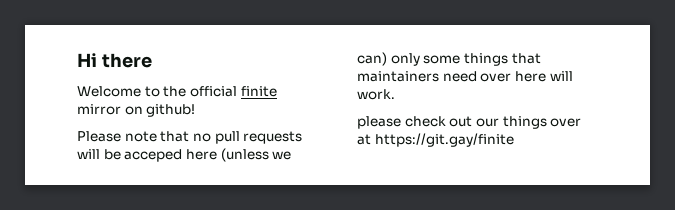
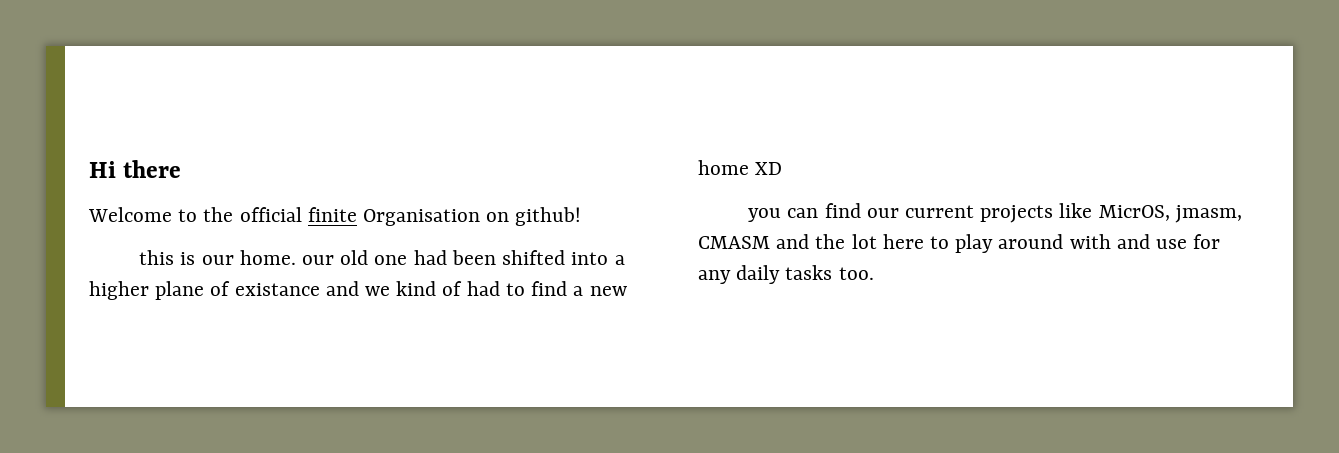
- Welcome to the official finite mirror on github!
+ Welcome to the official finite Organisation on github!
- Please note that no pull requests will be acceped here (unless we can) only some things that maintainers need over here will work.
- please check out our things over at https://git.gay/finite
+ this is our home. our old one had been shifted into a higher plane of existance and we kind of had to find a new home XD
+ you can find our current projects like MicrOS, jmasm, CMASM and the lot here to play around with and use for any daily tasks too.

